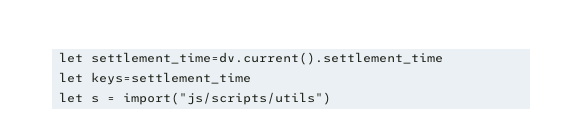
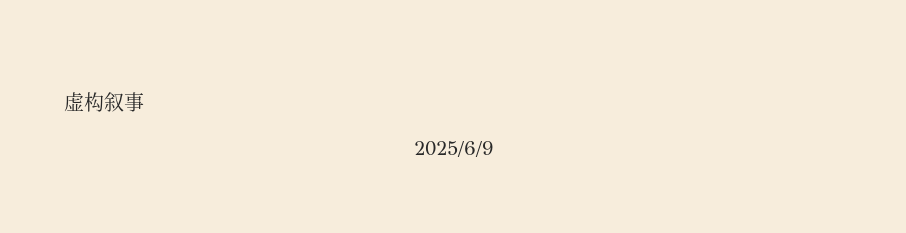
- let settlement_time=dv.current().settlement_time
- let keys=settlement_time
- let s = import("js/scripts/utils")
+ 虚构叙事
+ 2025/6/9

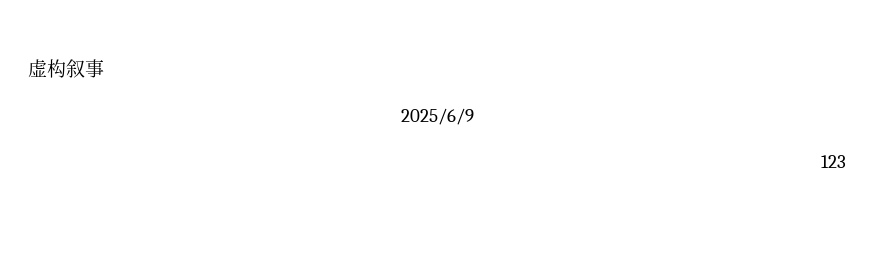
+ 123

